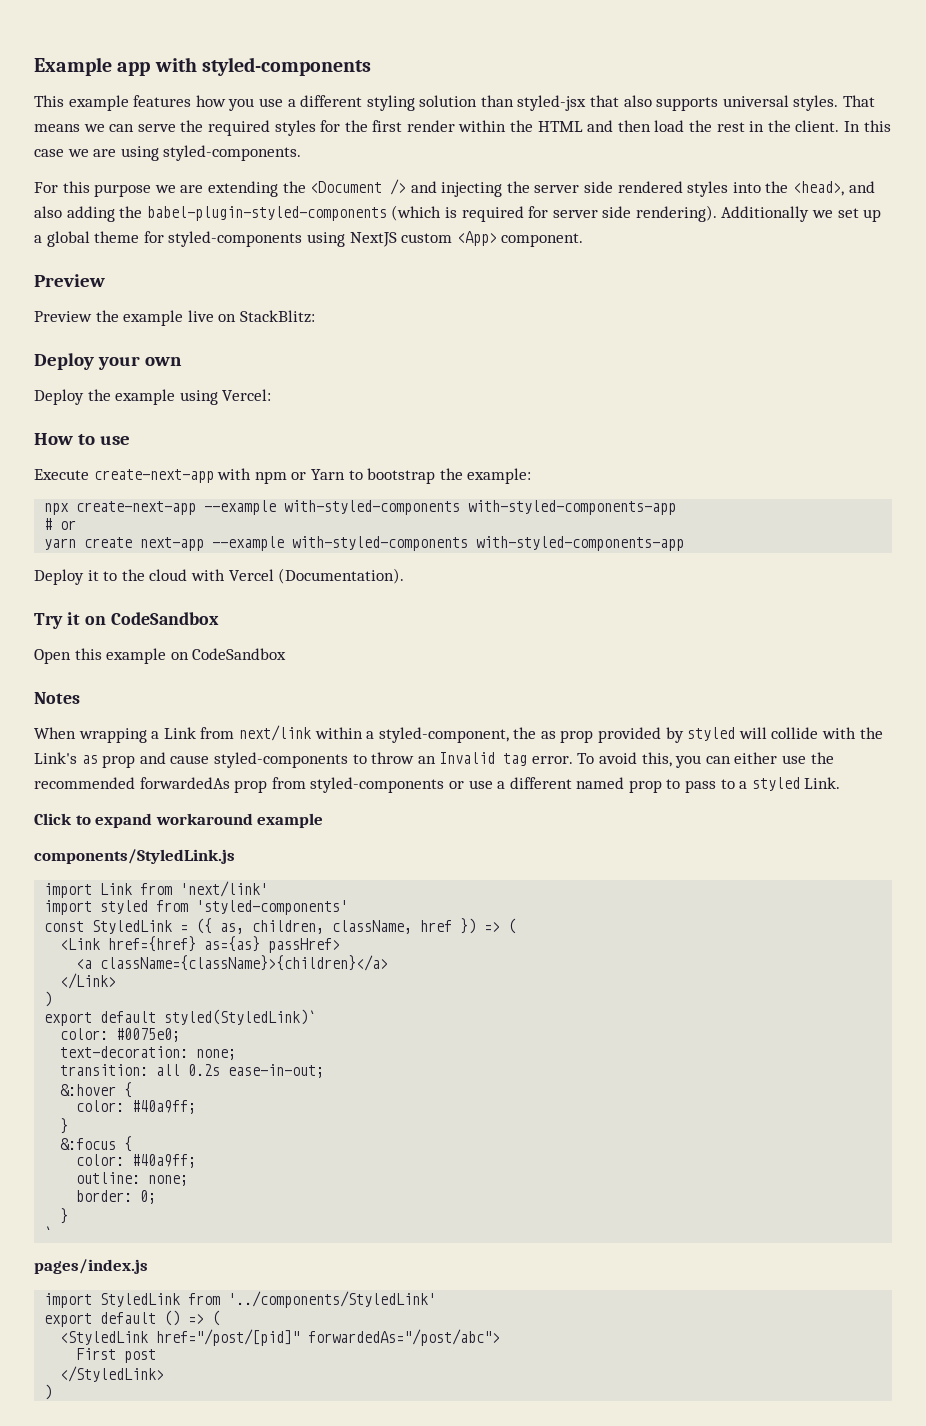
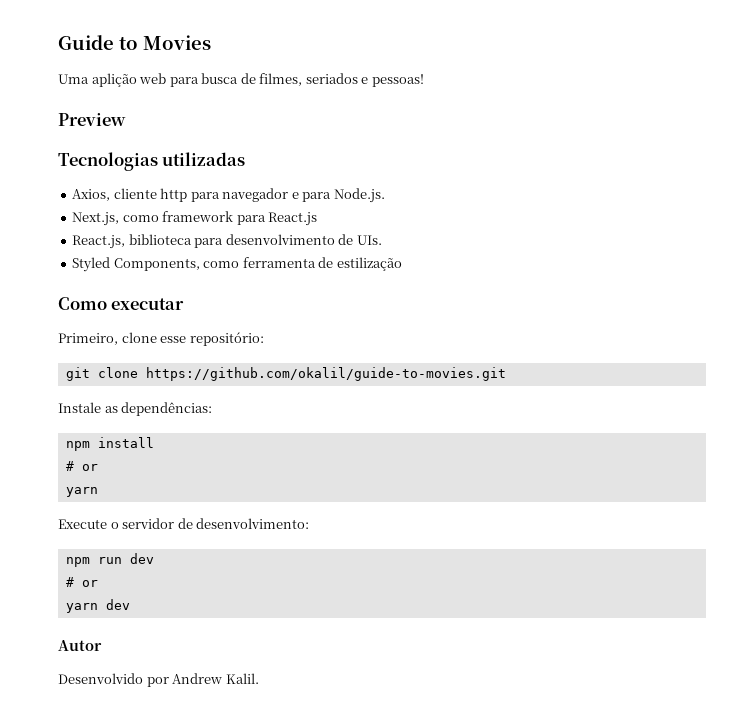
- Example app with styled-components
- This example features how you use a different styling solution than styled-jsx that also supports universal styles. That means we can serve the required styles for the first render within the HTML and then load the rest in the client. In this case we are using styled-components.
- For this purpose we are extending the <Document /> and injecting the server side rendered styles into the <head>, and also adding the babel-plugin-styled-components (which is required for server side rendering). Additionally we set up a global theme for styled-components using NextJS custom <App> component.
+ Guide to Movies
+ Uma aplição web para busca de filmes, seriados e pessoas!
  Preview
- Preview the example live on StackBlitz:
- Deploy your own
- Deploy the example using Vercel:
- How to use
- Execute create-next-app with npm or Yarn to bootstrap the example:
- npx create-next-app --example with-styled-components with-styled-components-app
+ Tecnologias utilizadas
+ Axios, cliente http para navegador e para Node.js.
+ Next.js, como framework para React.js
+ React.js, biblioteca para desenvolvimento de UIs.
+ Styled Components, como ferramenta de estilização
+ Como executar
+ Primeiro, clone esse repositório:
+ git clone https://github.com/okalil/guide-to-movies.git
+ Instale as dependências:
+ npm install
  # or
- yarn create next-app --example with-styled-components with-styled-components-app
- Deploy it to the cloud with Vercel (Documentation).
- Try it on CodeSandbox
- Open this example on CodeSandbox
- Notes
- When wrapping a Link from next/link within a styled-component, the as prop provided by styled will collide with the Link's as prop and cause styled-components to throw an Invalid tag error. To avoid this, you can either use the recommended forwardedAs prop from styled-components or use a different named prop to pass to a styled Link.
- Click to expand workaround example
- components/StyledLink.js
- import Link from 'next/link'
- import styled from 'styled-components'
- const StyledLink = ({ as, children, className, href }) => (
- <Link href={href} as={as} passHref>
- <a className={className}>{children}</a>
- </Link>
- )
- export default styled(StyledLink)`
- color: #0075e0;
- text-decoration: none;
- transition: all 0.2s ease-in-out;
- &:hover {
- color: #40a9ff;
- }
- &:focus {
- color: #40a9ff;
- outline: none;
- border: 0;
- }
- `
- pages/index.js
- import StyledLink from '../components/StyledLink'
- export default () => (
- <StyledLink href="/post/[pid]" forwardedAs="/post/abc">
- First post
- </StyledLink>
- )
+ yarn
+ Execute o servidor de desenvolvimento:
+ npm run dev
+ # or
+ yarn dev
+ Autor
+ Desenvolvido por Andrew Kalil.

